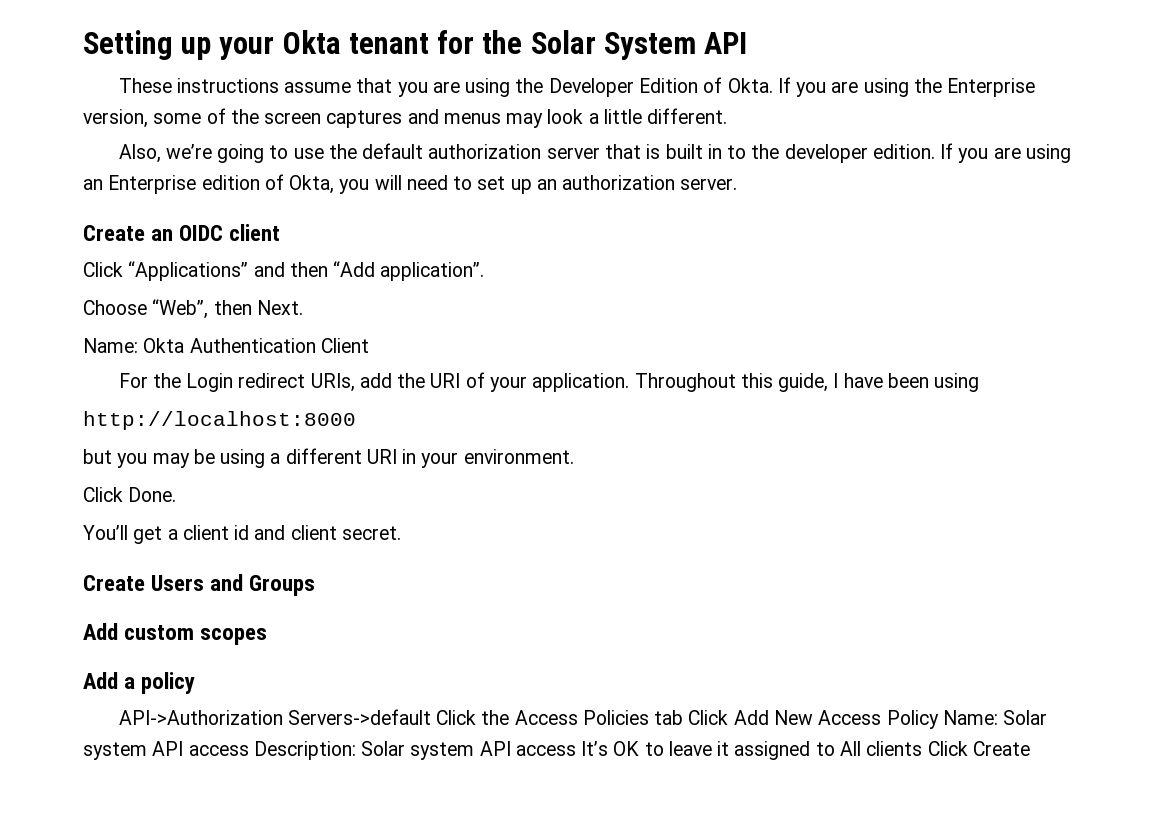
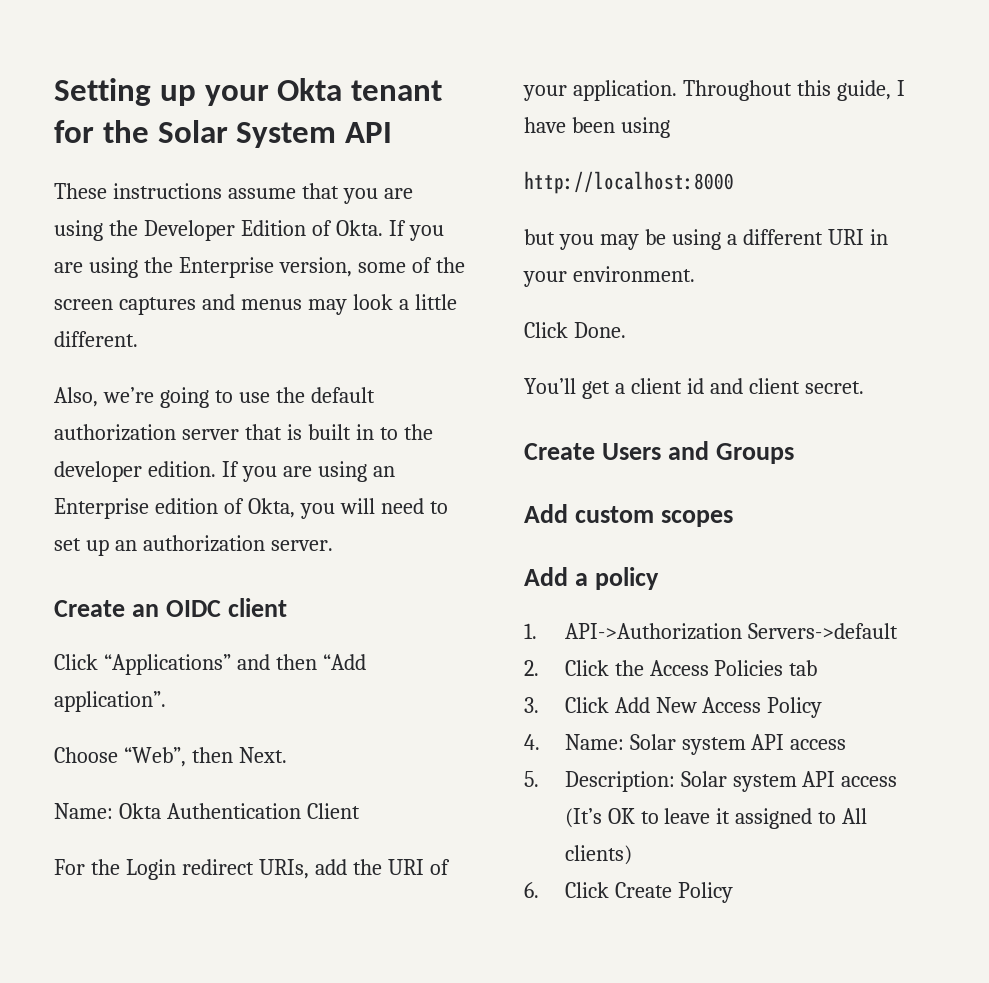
- API->Authorization Servers->default Click the Access Policies tab Click Add New Access Policy Name: Solar system API access Description: Solar system API access It’s OK to leave it assigned to All clients Click Create
+ 1. API->Authorization Servers->default
+ 2. Click the Access Policies tab
+ 3. Click Add New Access Policy
+ 4. Name: Solar system API access
+ 5. Description: Solar system API access (It’s OK to leave it assigned to All clients)
+ 6. Click Create Policy

